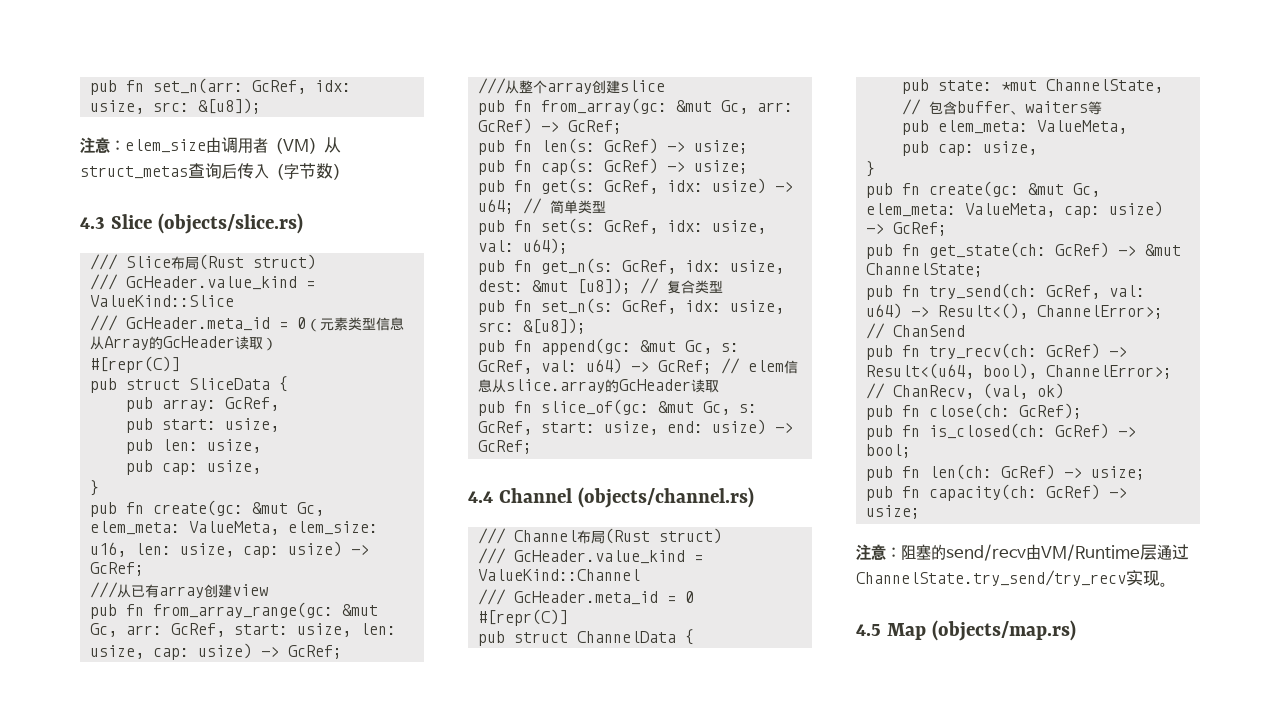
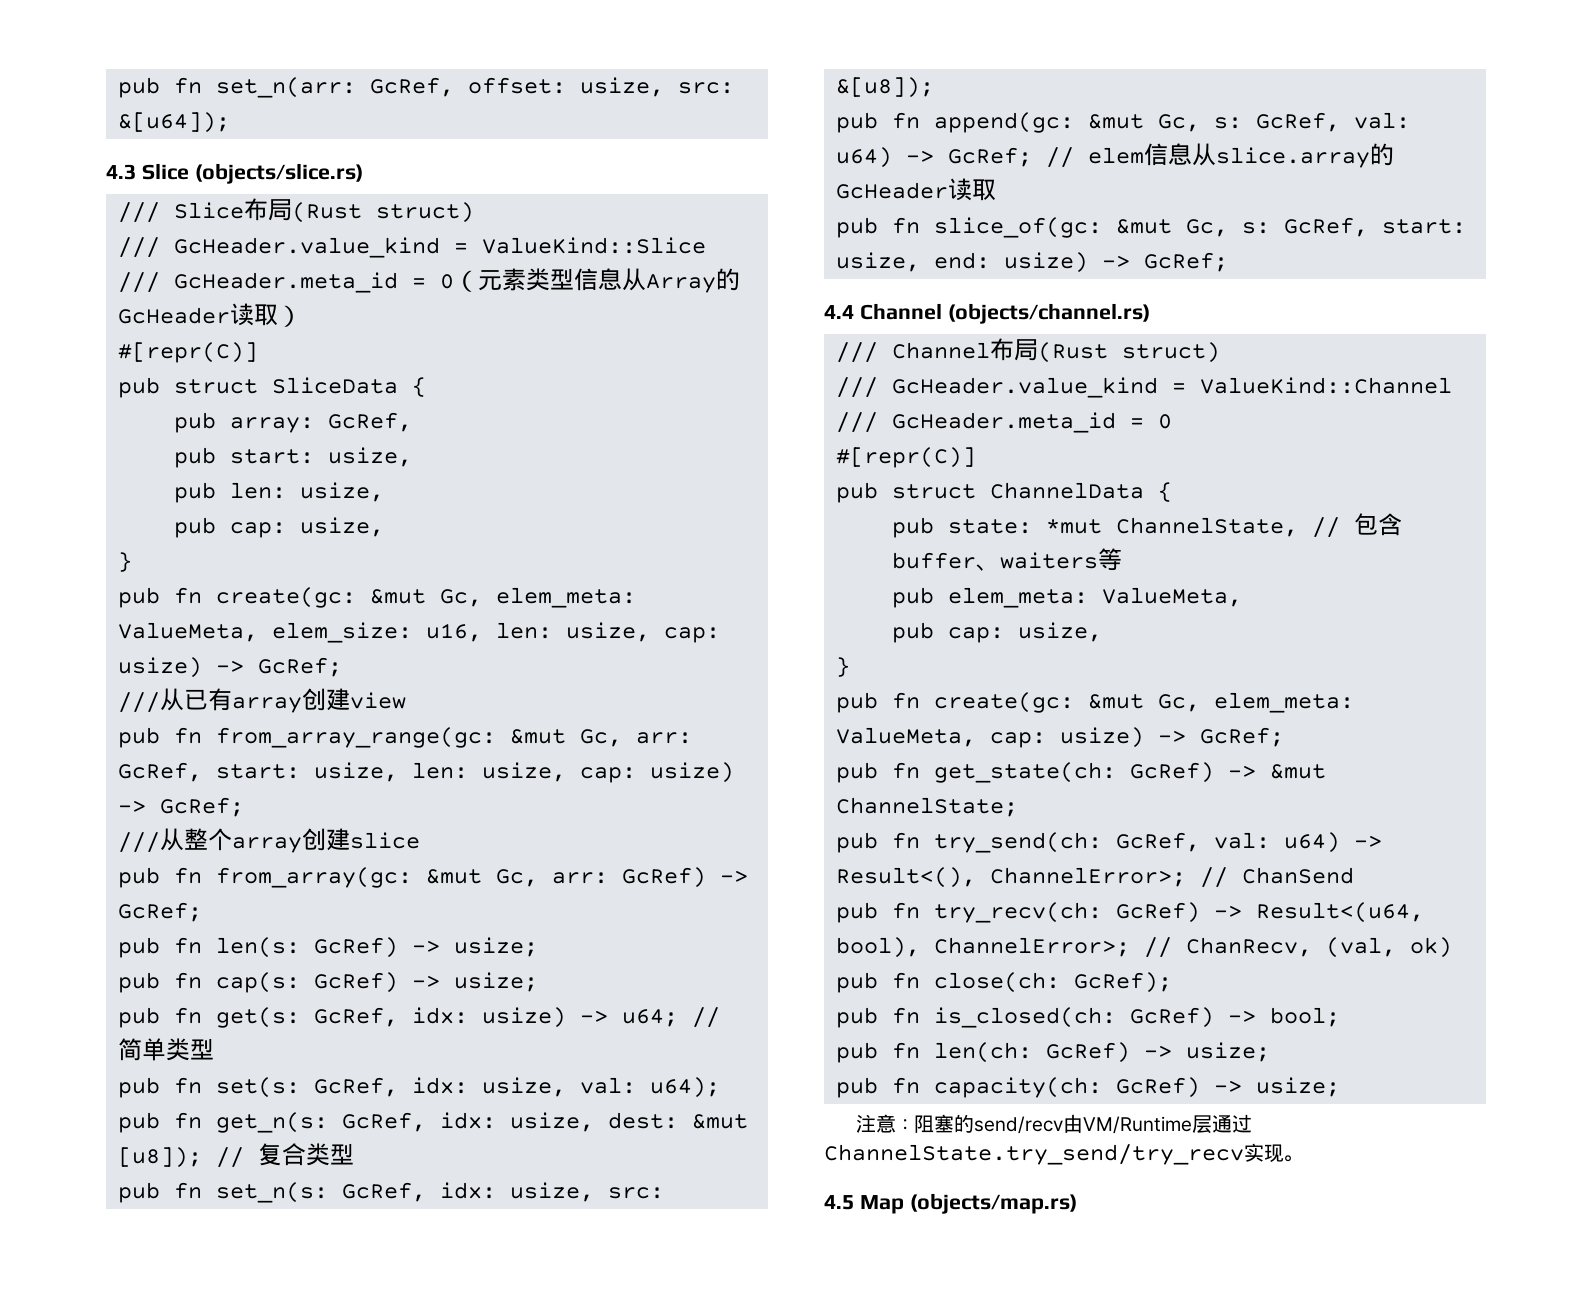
- pub fn set_n(arr: GcRef, idx: usize, src: &[u8]);
- 注意：elem_size由调用者（VM）从struct_metas查询后传入（字节数）
+ pub fn set_n(arr: GcRef, offset: usize, src: &[u64]);

